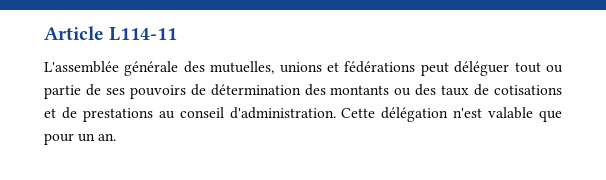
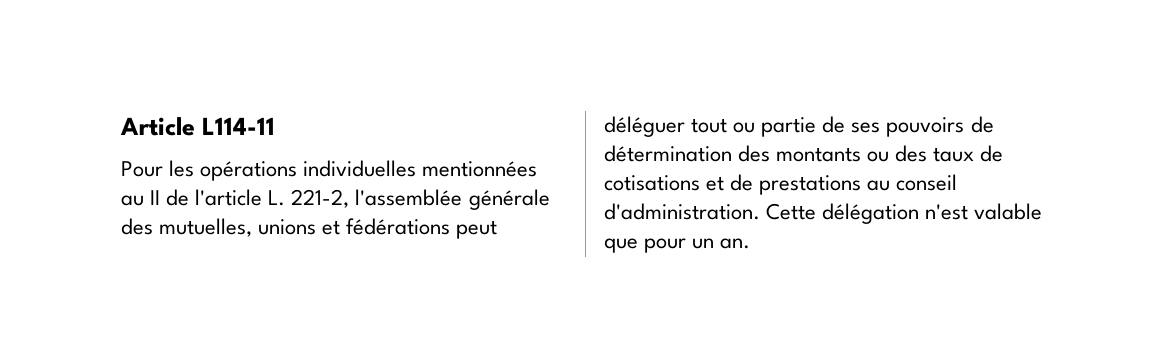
- L'assemblée générale des mutuelles, unions et fédérations peut déléguer tout ou partie de ses pouvoirs de détermination des montants ou des taux de cotisations et de prestations au conseil d'administration.
+ Pour les opérations individuelles mentionnées au II de l'article L. 221-2, l'assemblée générale des mutuelles, unions et fédérations peut déléguer tout ou partie de ses pouvoirs de détermination des montants ou des taux de cotisations et de prestations au conseil d'administration.

